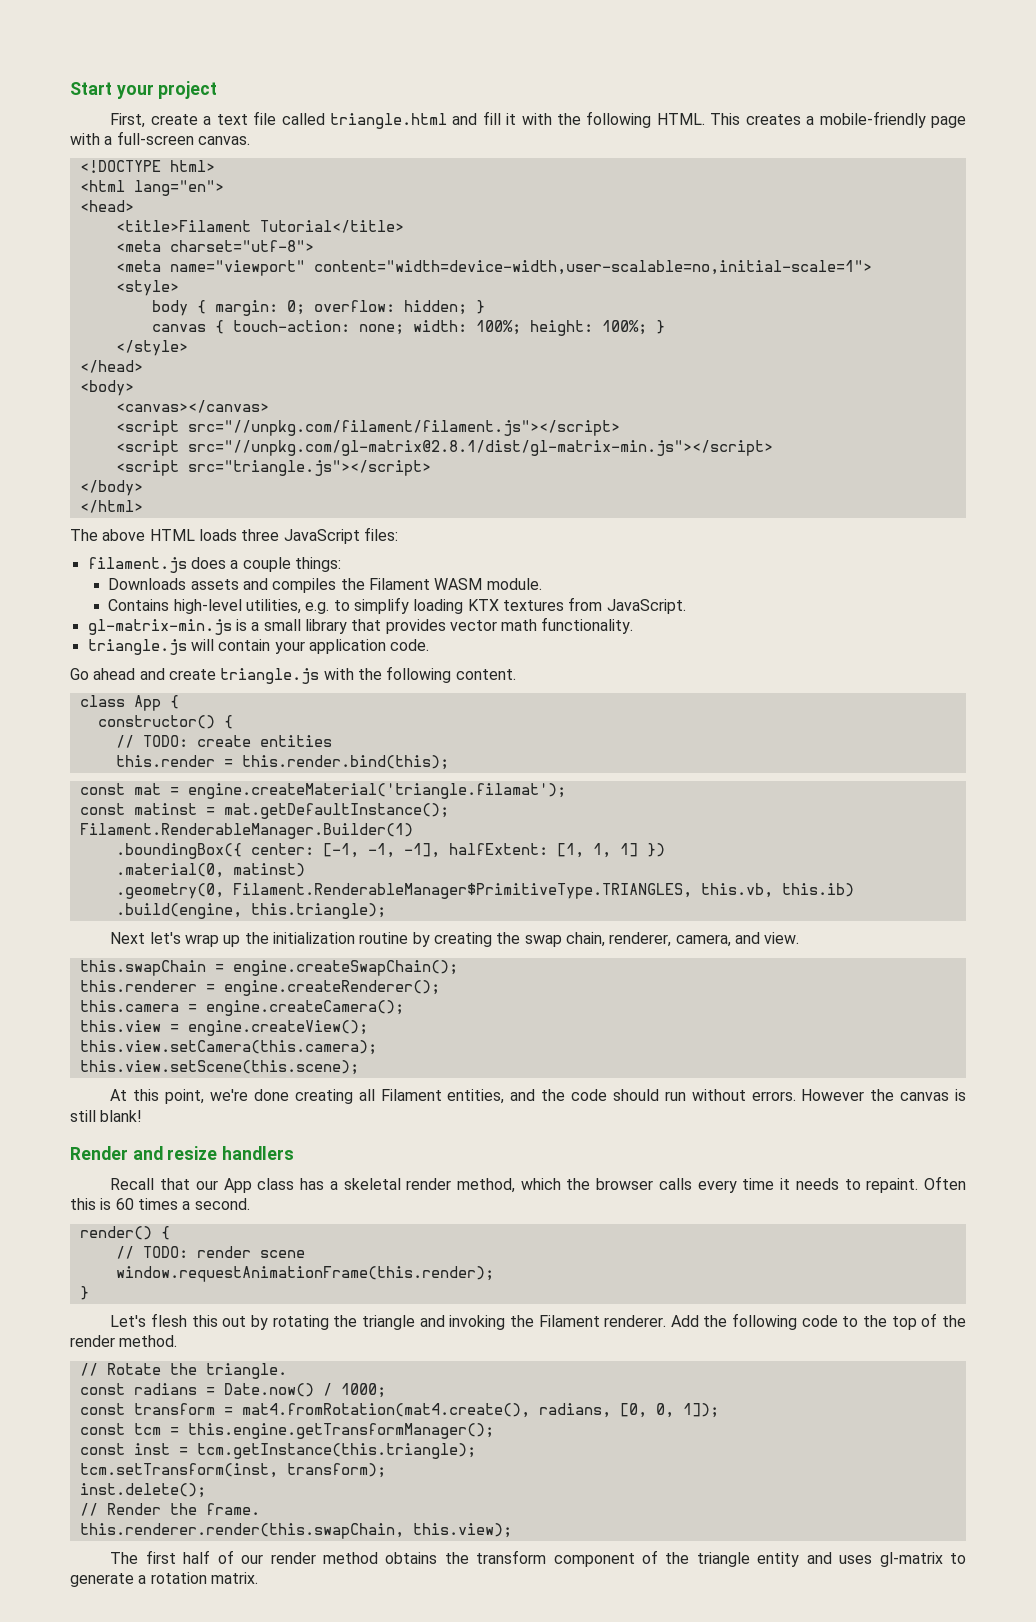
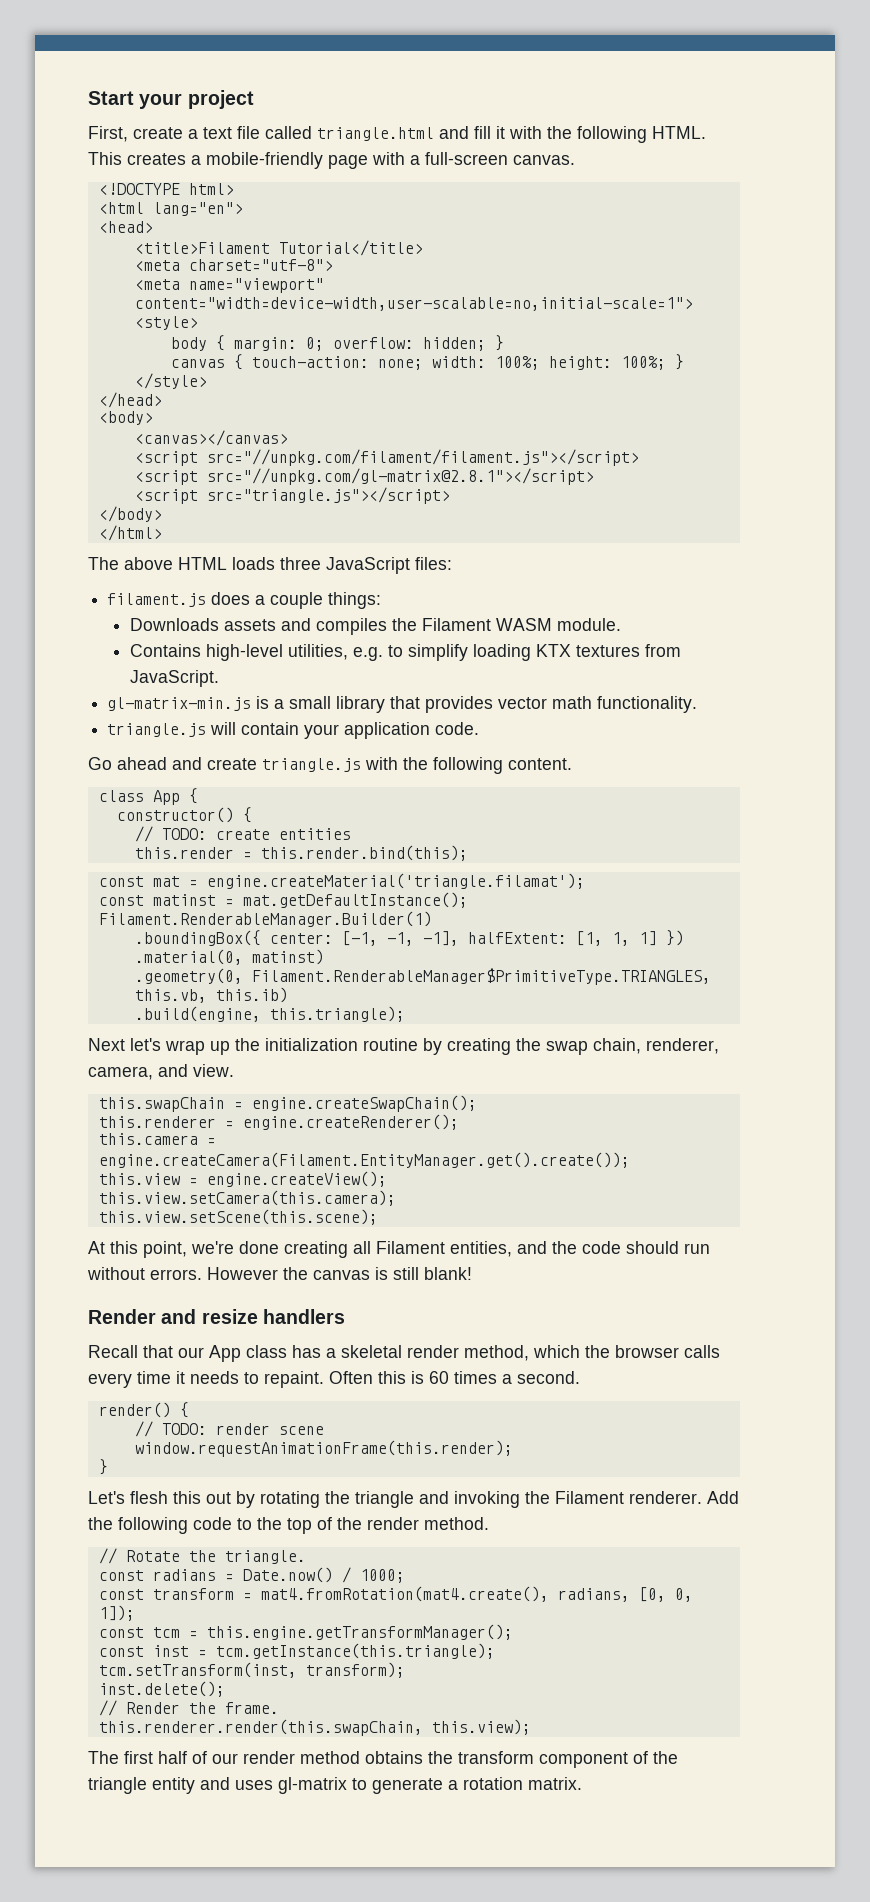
- <script src="//unpkg.com/gl-matrix@2.8.1/dist/gl-matrix-min.js"></script>
+ <script src="//unpkg.com/gl-matrix@2.8.1"></script>
- this.camera = engine.createCamera();
+ this.camera = engine.createCamera(Filament.EntityManager.get().create());

